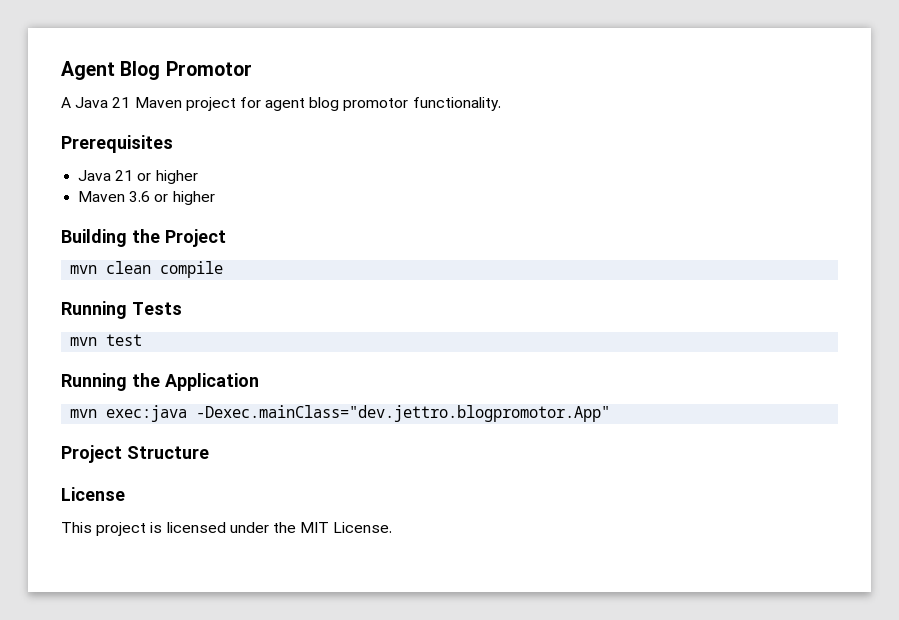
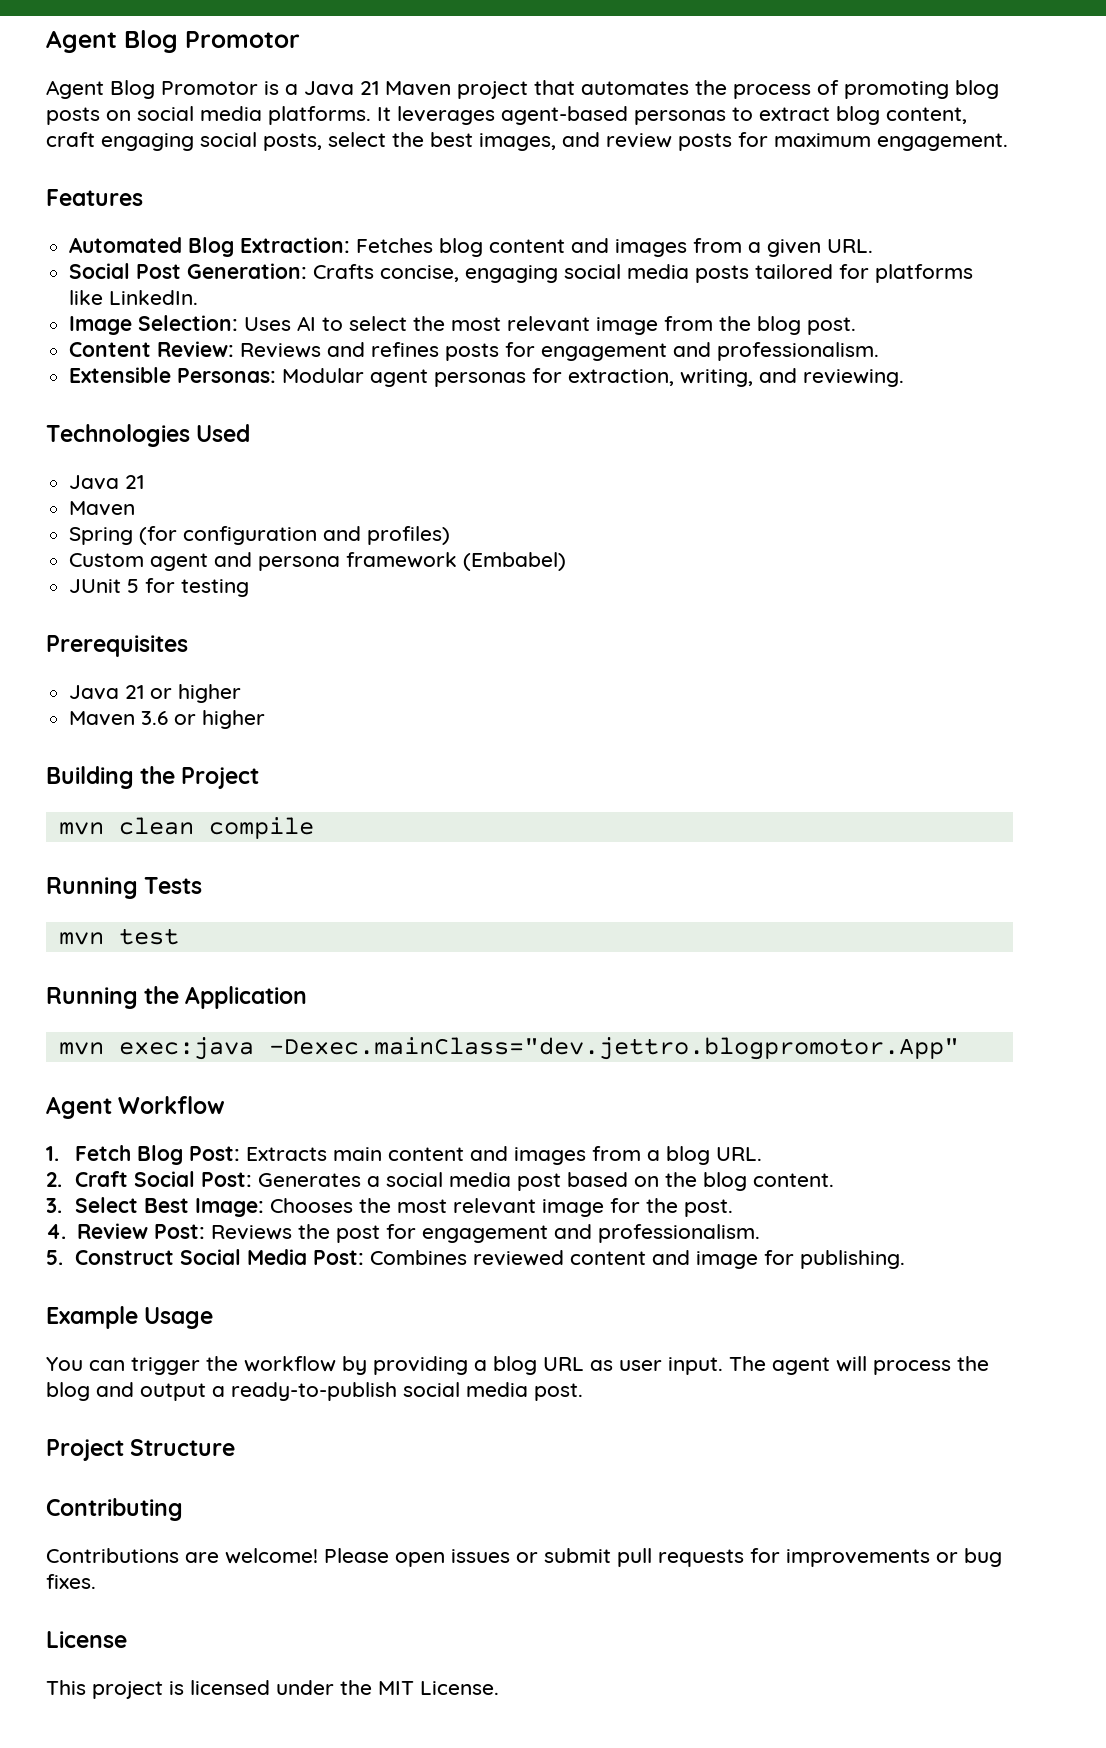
- A Java 21 Maven project for agent blog promotor functionality.
+ Agent Blog Promotor is a Java 21 Maven project that automates the process of promoting blog posts on social media platforms. It leverages agent-based personas to extract blog content, craft engaging social posts, select the best images, and review posts for maximum engagement.
+ Features
+ Automated Blog Extraction: Fetches blog content and images from a given URL.
+ Social Post Generation: Crafts concise, engaging social media posts tailored for platforms like LinkedIn.
+ Image Selection: Uses AI to select the most relevant image from the blog post.
+ Content Review: Reviews and refines posts for engagement and professionalism.
+ Extensible Personas: Modular agent personas for extraction, writing, and reviewing.
+ Technologies Used
+ Java 21
+ Maven
+ Spring (for configuration and profiles)
+ Custom agent and persona framework (Embabel)
+ JUnit 5 for testing
+ Agent Workflow
+ 1. Fetch Blog Post: Extracts main content and images from a blog URL.
+ 2. Craft Social Post: Generates a social media post based on the blog content.
+ 3. Select Best Image: Chooses the most relevant image for the post.
+ 4. Review Post: Reviews the post for engagement and professionalism.
+ 5. Construct Social Media Post: Combines reviewed content and image for publishing.
+ Example Usage
+ You can trigger the workflow by providing a blog URL as user input. The agent will process the blog and output a ready-to-publish social media post.
  Project Structure
+ Contributing
+ Contributions are welcome! Please open issues or submit pull requests for improvements or bug fixes.

